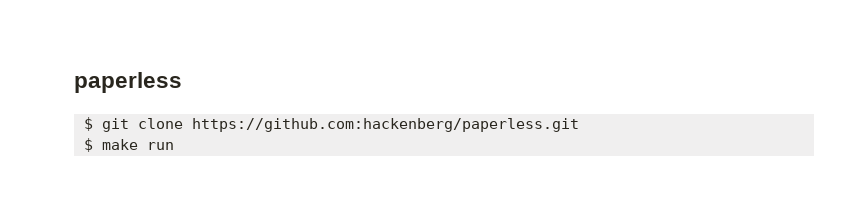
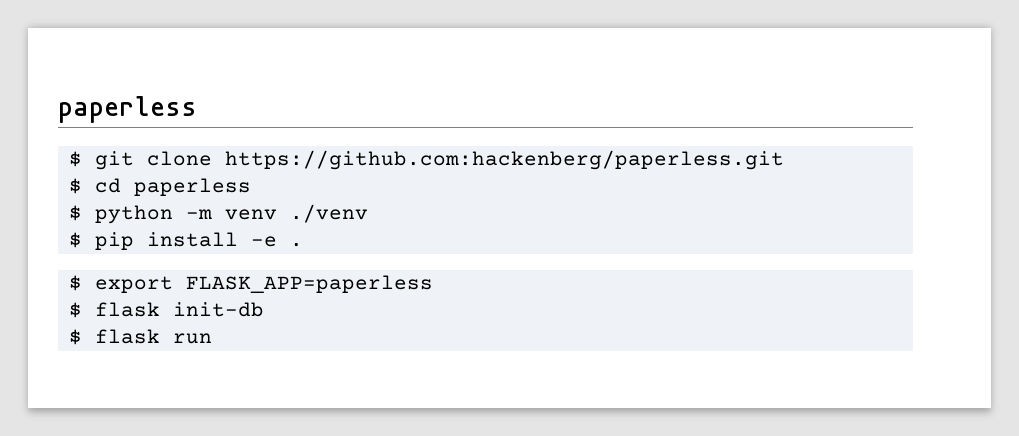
- $ make run
+ $ cd paperless
+ $ python -m venv ./venv
+ $ pip install -e .
+ $ export FLASK_APP=paperless
+ $ flask init-db
+ $ flask run

